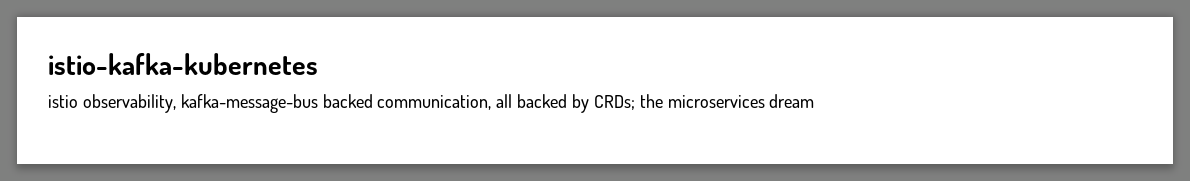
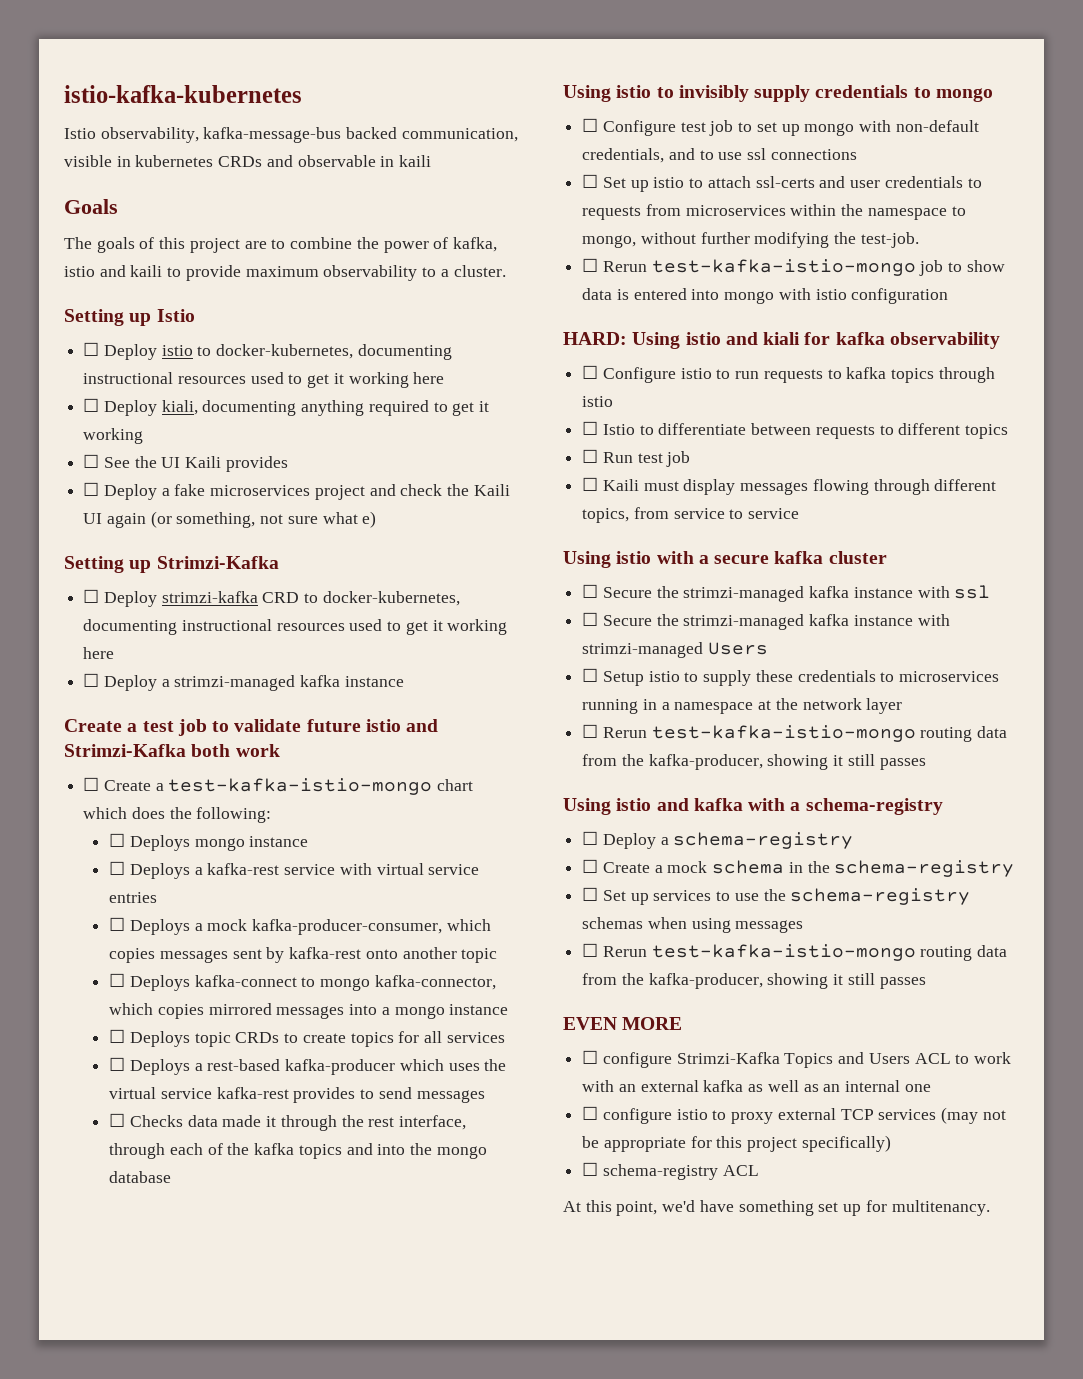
- istio observability, kafka-message-bus backed communication, all backed by CRDs; the microservices dream
+ Istio observability, kafka-message-bus backed communication, visible in kubernetes CRDs and observable in kaili
+ Goals
+ The goals of this project are to combine the power of kafka, istio and kaili to provide maximum observability to a cluster.
+ Setting up Istio
+ ☐ Deploy istio to docker-kubernetes, documenting instructional resources used to get it working here
+ ☐ Deploy kiali, documenting anything required to get it working
+ ☐ See the UI Kaili provides
+ ☐ Deploy a fake microservices project and check the Kaili UI again (or something, not sure what e)
+ Setting up Strimzi-Kafka
+ ☐ Deploy strimzi-kafka CRD to docker-kubernetes, documenting instructional resources used to get it working here
+ ☐ Deploy a strimzi-managed kafka instance
+ Create a test job to validate future istio and Strimzi-Kafka both work
+ ☐ Create a test-kafka-istio-mongo chart which does the following:
+ ☐ Deploys mongo instance
+ ☐ Deploys a kafka-rest service with virtual service entries
+ ☐ Deploys a mock kafka-producer-consumer, which copies messages sent by kafka-rest onto another topic
+ ☐ Deploys kafka-connect to mongo kafka-connector, which copies mirrored messages into a mongo instance
+ ☐ Deploys topic CRDs to create topics for all services
+ ☐ Deploys a rest-based kafka-producer which uses the virtual service kafka-rest provides to send messages
+ ☐ Checks data made it through the rest interface, through each of the kafka topics and into the mongo database
+ Using istio to invisibly supply credentials to mongo
+ ☐ Configure test job to set up mongo with non-default credentials, and to use ssl connections
+ ☐ Set up istio to attach ssl-certs and user credentials to requests from microservices within the namespace to mongo, without further modifying the test-job.
+ ☐ Rerun test-kafka-istio-mongo job to show data is entered into mongo with istio configuration
+ HARD: Using istio and kiali for kafka observability
+ ☐ Configure istio to run requests to kafka topics through istio
+ ☐ Istio to differentiate between requests to different topics
+ ☐ Run test job
+ ☐ Kaili must display messages flowing through different topics, from service to service
+ Using istio with a secure kafka cluster
+ ☐ Secure the strimzi-managed kafka instance with ssl
+ ☐ Secure the strimzi-managed kafka instance with strimzi-managed Users
+ ☐ Setup istio to supply these credentials to microservices running in a namespace at the network layer
+ ☐ Rerun test-kafka-istio-mongo routing data from the kafka-producer, showing it still passes
+ Using istio and kafka with a schema-registry
+ ☐ Deploy a schema-registry
+ ☐ Create a mock schema in the schema-registry
+ ☐ Set up services to use the schema-registry schemas when using messages
+ ☐ Rerun test-kafka-istio-mongo routing data from the kafka-producer, showing it still passes
+ EVEN MORE
+ ☐ configure Strimzi-Kafka Topics and Users ACL to work with an external kafka as well as an internal one
+ ☐ configure istio to proxy external TCP services (may not be appropriate for this project specifically)
+ ☐ schema-registry ACL
+ At this point, we'd have something set up for multitenancy.

